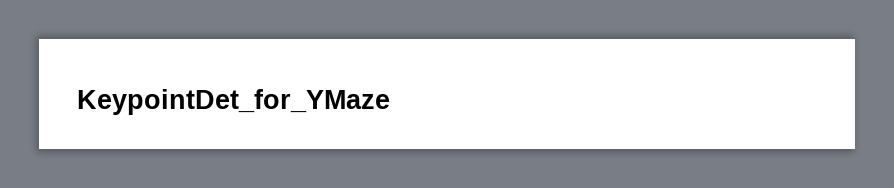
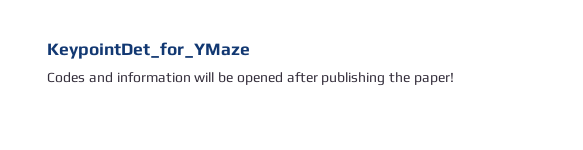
+ Codes and information will be opened after publishing the paper!

